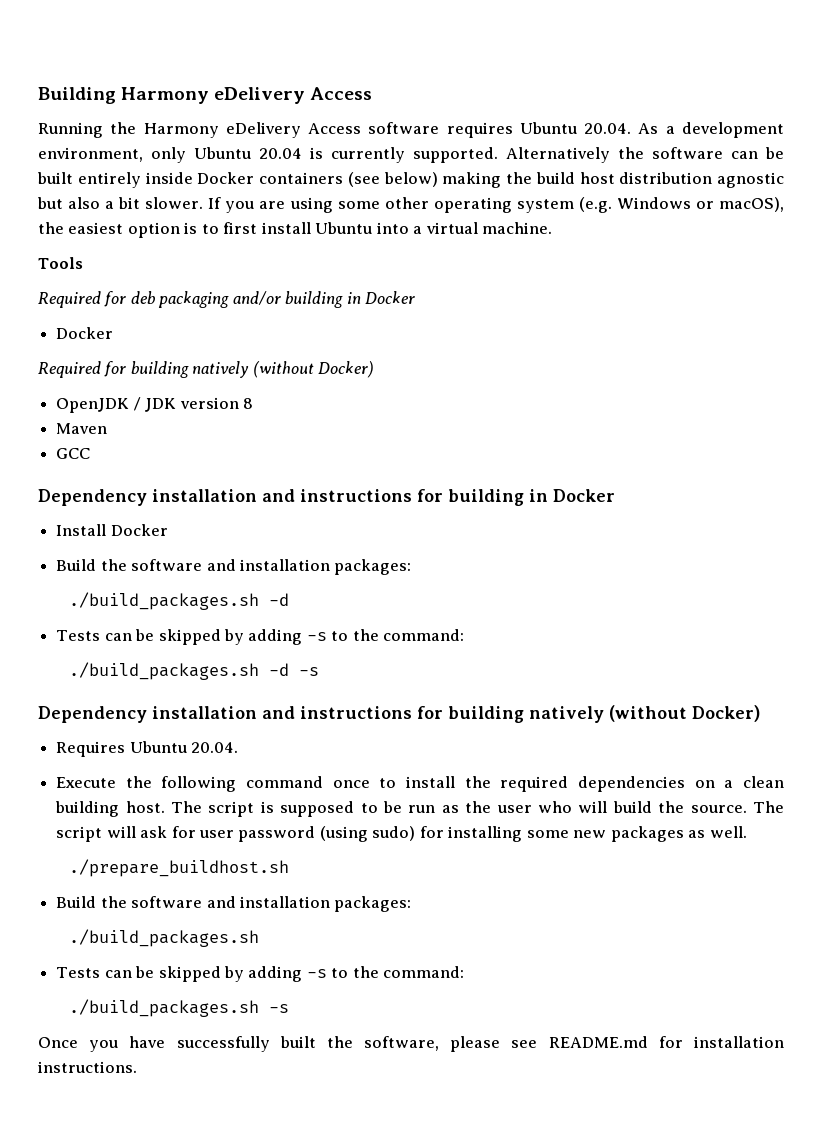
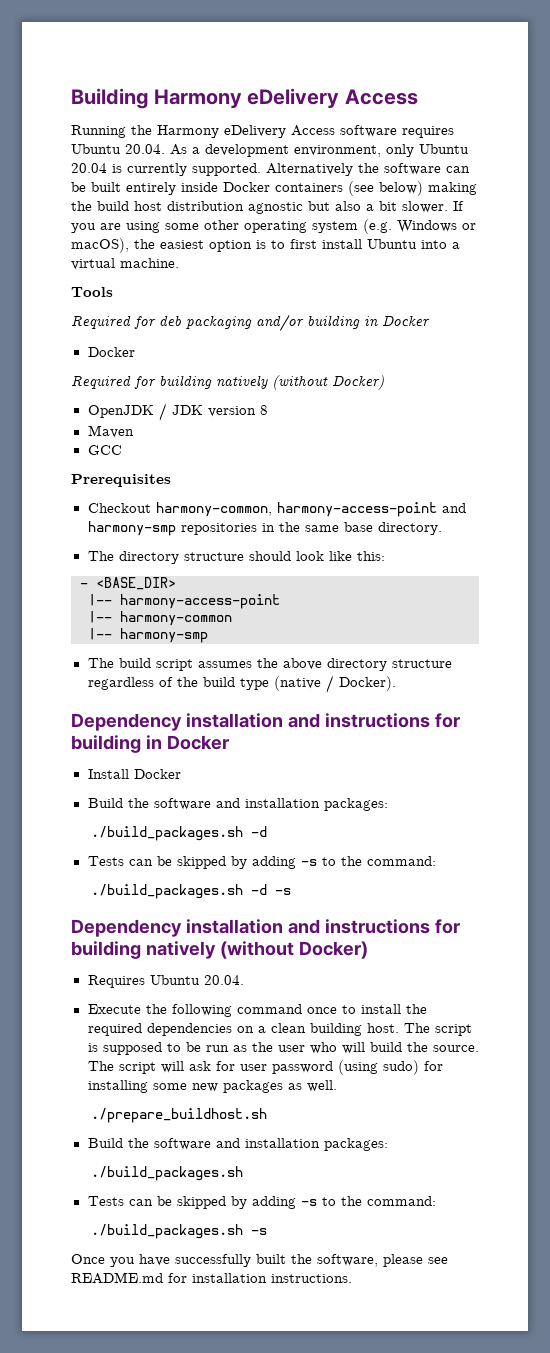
+ Prerequisites
+ Checkout harmony-common, harmony-access-point and harmony-smp repositories in the same base directory.
+ The directory structure should look like this:
+ - <BASE_DIR>
+ |-- harmony-access-point
+ |-- harmony-common
+ |-- harmony-smp
+ The build script assumes the above directory structure regardless of the build type (native / Docker).

